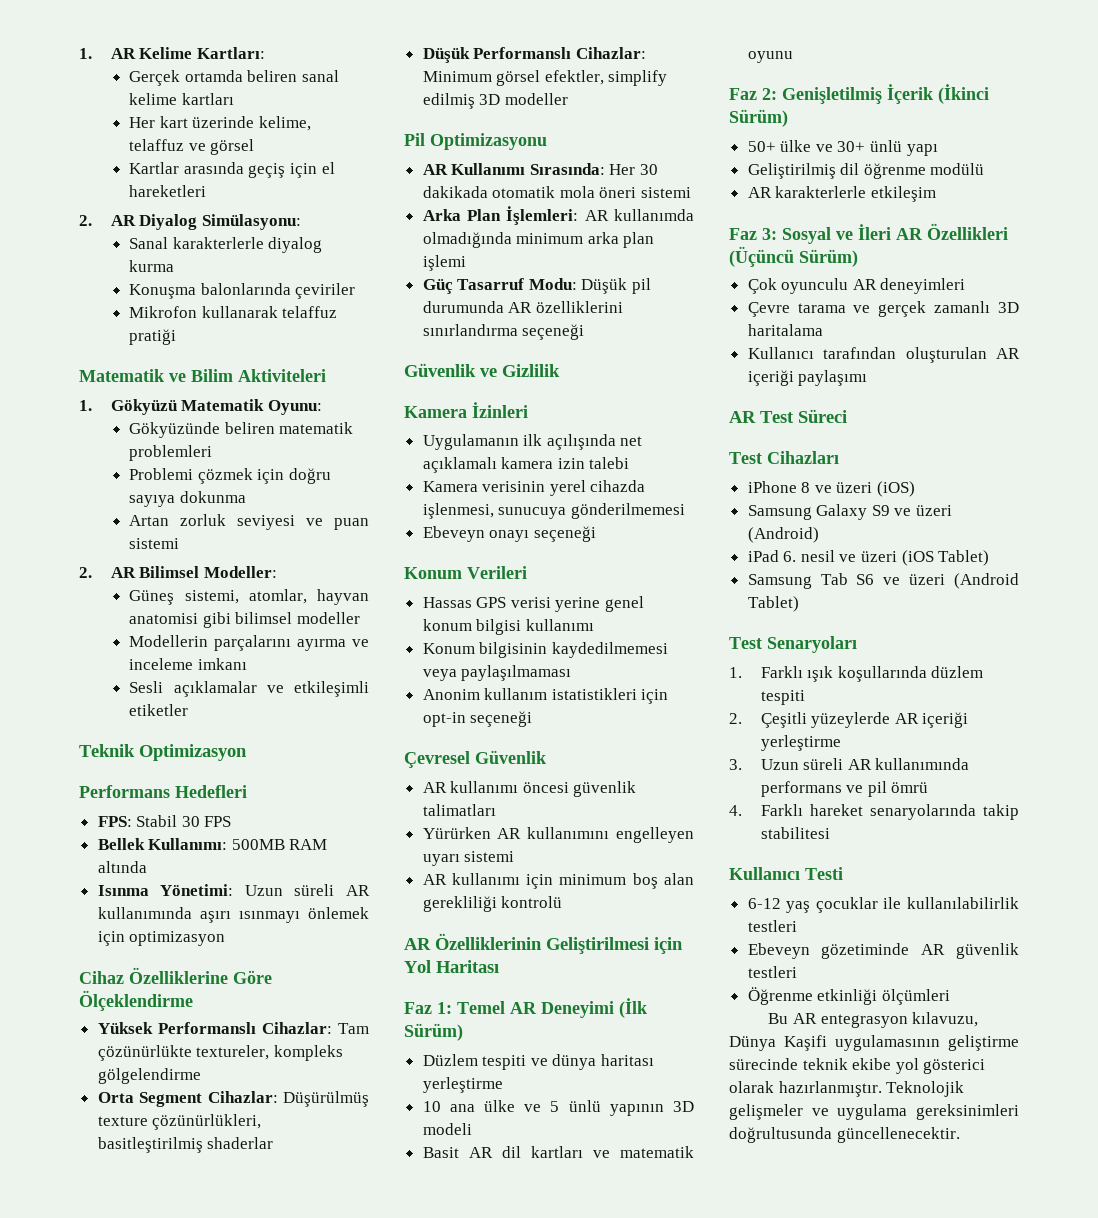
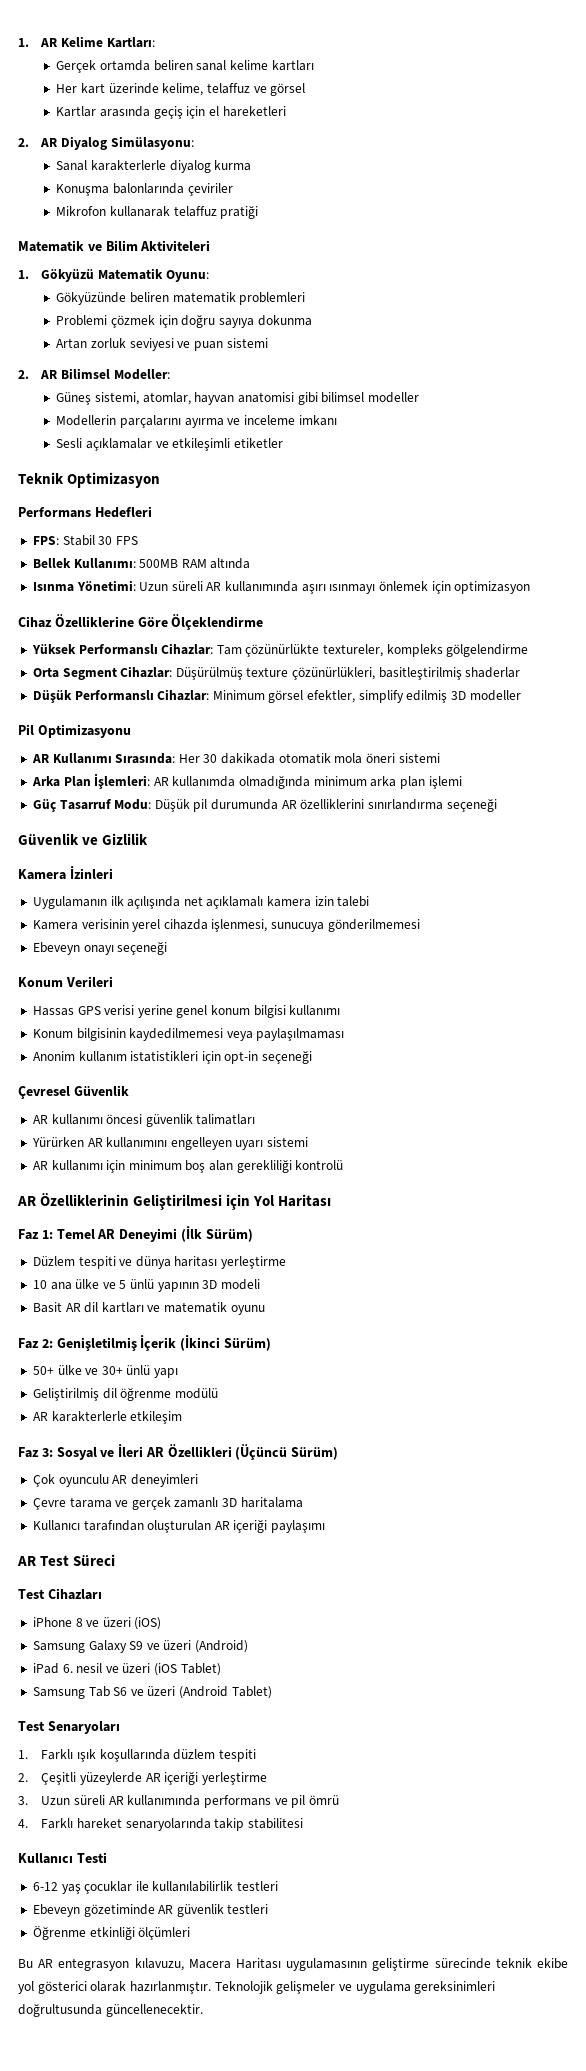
- Bu AR entegrasyon kılavuzu, Dünya Kaşifi uygulamasının geliştirme sürecinde teknik ekibe yol gösterici olarak hazırlanmıştır.
+ Bu AR entegrasyon kılavuzu, Macera Haritası uygulamasının geliştirme sürecinde teknik ekibe yol gösterici olarak hazırlanmıştır.

